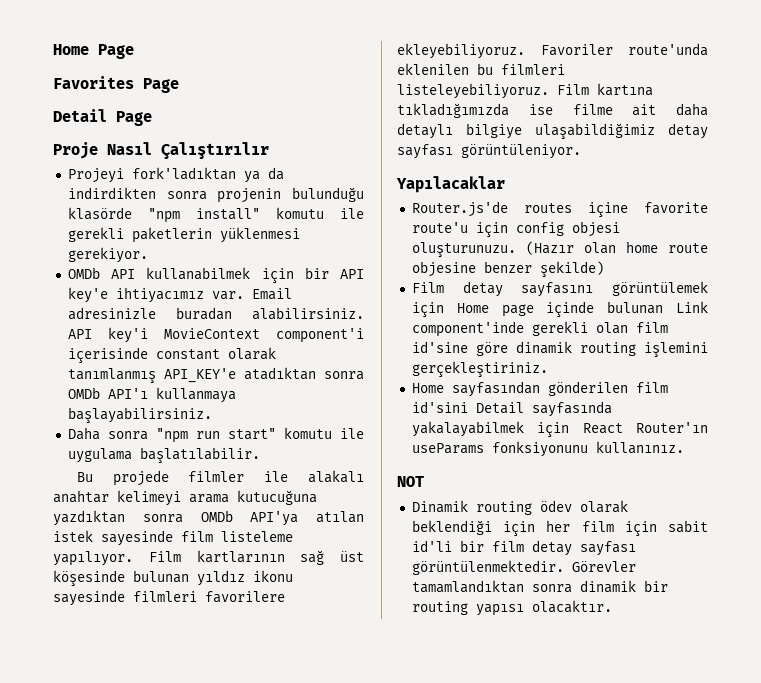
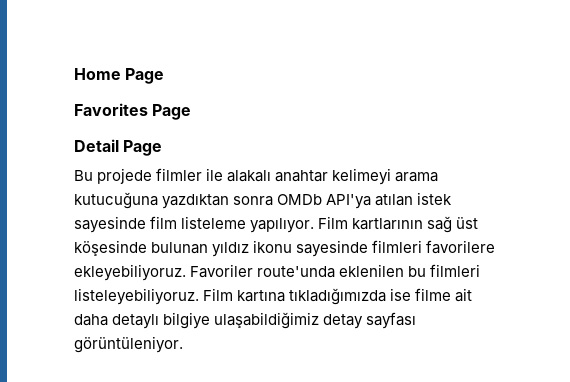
- Proje Nasıl Çalıştırılır
- Projeyi fork'ladıktan ya da indirdikten sonra projenin bulunduğu klasörde "npm install" komutu ile gerekli paketlerin yüklenmesi gerekiyor.
- OMDb API kullanabilmek için bir API key'e ihtiyacımız var. Email adresinizle buradan alabilirsiniz. API key'i MovieContext component'i içerisinde constant olarak tanımlanmış API_KEY'e atadıktan sonra OMDb API'ı kullanmaya başlayabilirsiniz.
- Daha sonra "npm run start" komutu ile uygulama başlatılabilir.
- Yapılacaklar
- Router.js'de routes içine favorite route'u için config objesi oluşturunuzu. (Hazır olan home route objesine benzer şekilde)
- Film detay sayfasını görüntülemek için Home page içinde bulunan Link component'inde gerekli olan film id'sine göre dinamik routing işlemini gerçekleştiriniz.
- Home sayfasından gönderilen film id'sini Detail sayfasında yakalayabilmek için React Router'ın useParams fonksiyonunu kullanınız.
- NOT
- Dinamik routing ödev olarak beklendiği için her film için sabit id'li bir film detay sayfası görüntülenmektedir. Görevler tamamlandıktan sonra dinamik bir routing yapısı olacaktır.

